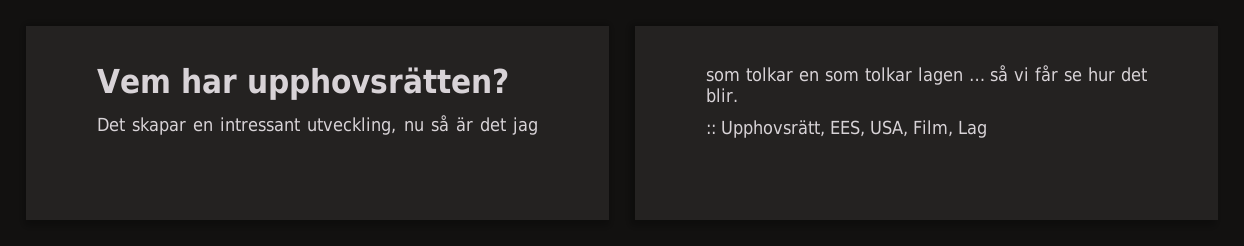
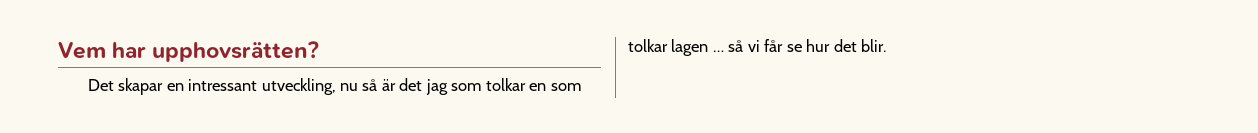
- :: Upphovsrätt, EES, USA, Film, Lag

